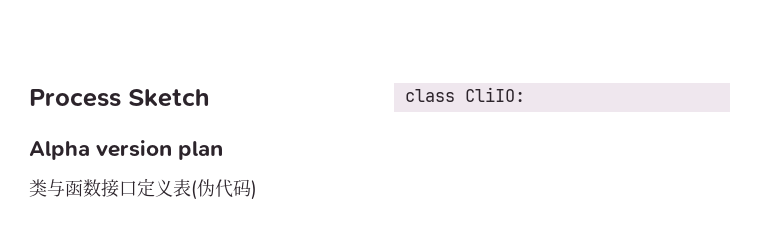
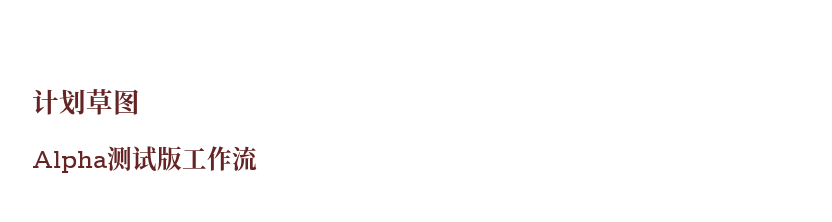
- Process Sketch
+ 计划草图
- Alpha version plan
- 类与函数接口定义表(伪代码)
- class CliIO:
+ Alpha测试版工作流

